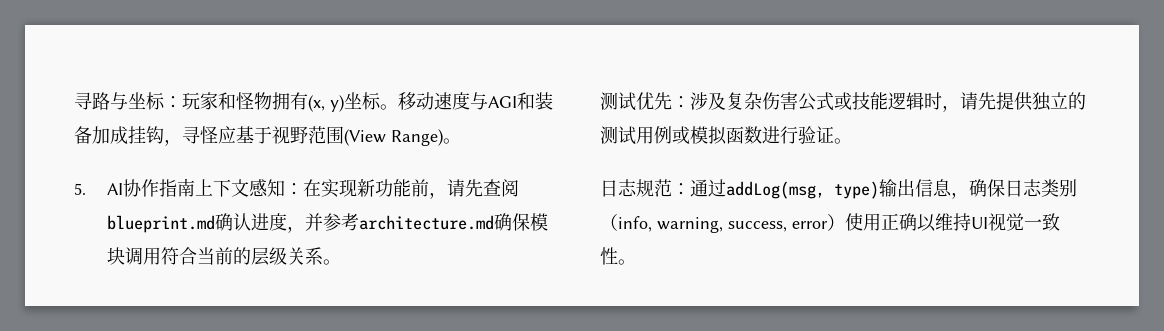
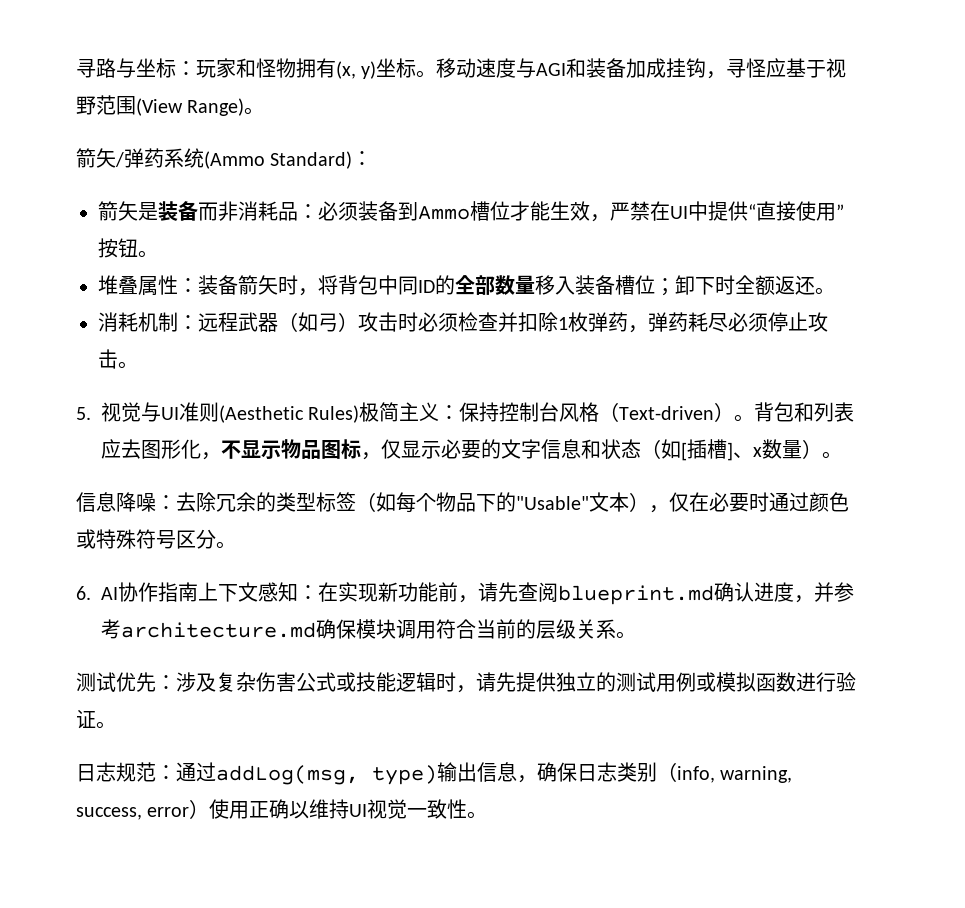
- 5. AI协作指南上下文感知：在实现新功能前，请先查阅blueprint.md确认进度，并参考architecture.md确保模块调用符合当前的层级关系。
+ 箭矢/弹药系统(Ammo Standard)：
+ 箭矢是装备而非消耗品：必须装备到Ammo槽位才能生效，严禁在UI中提供“直接使用”按钮。
+ 堆叠属性：装备箭矢时，将背包中同ID的全部数量移入装备槽位；卸下时全额返还。
+ 消耗机制：远程武器（如弓）攻击时必须检查并扣除1枚弹药，弹药耗尽必须停止攻击。
+ 5.视觉与UI准则(Aesthetic Rules)极简主义：保持控制台风格（Text-driven）。背包和列表应去图形化，不显示物品图标，仅显示必要的文字信息和状态（如[插槽]、x数量）。
+ 信息降噪：去除冗余的类型标签（如每个物品下的"Usable"文本），仅在必要时通过颜色或特殊符号区分。
+ 6. AI协作指南上下文感知：在实现新功能前，请先查阅blueprint.md确认进度，并参考architecture.md确保模块调用符合当前的层级关系。

